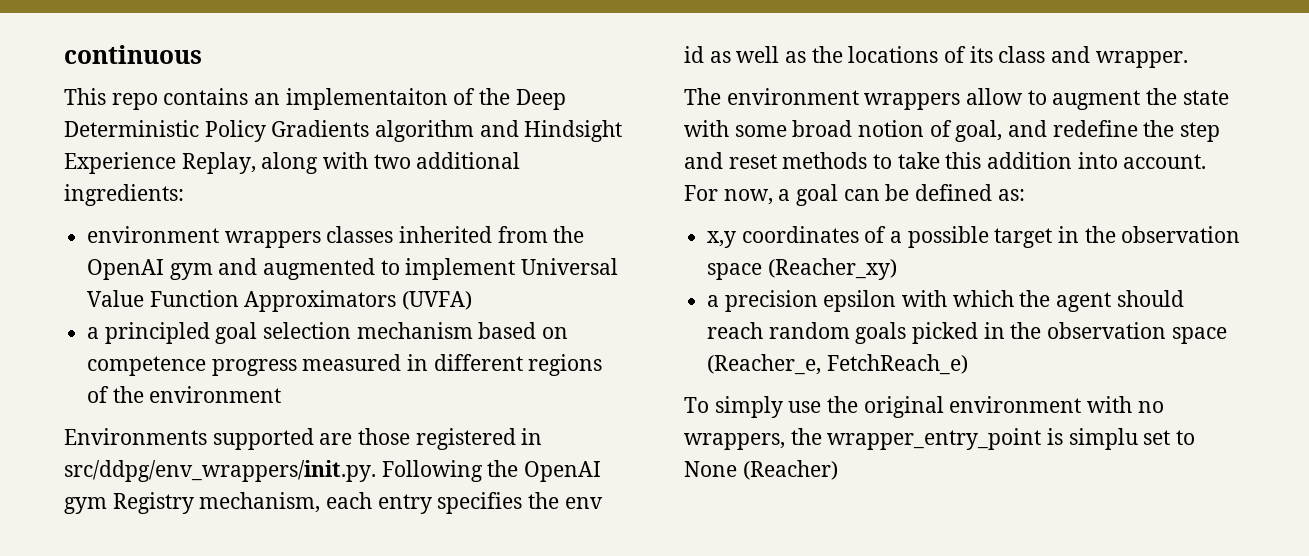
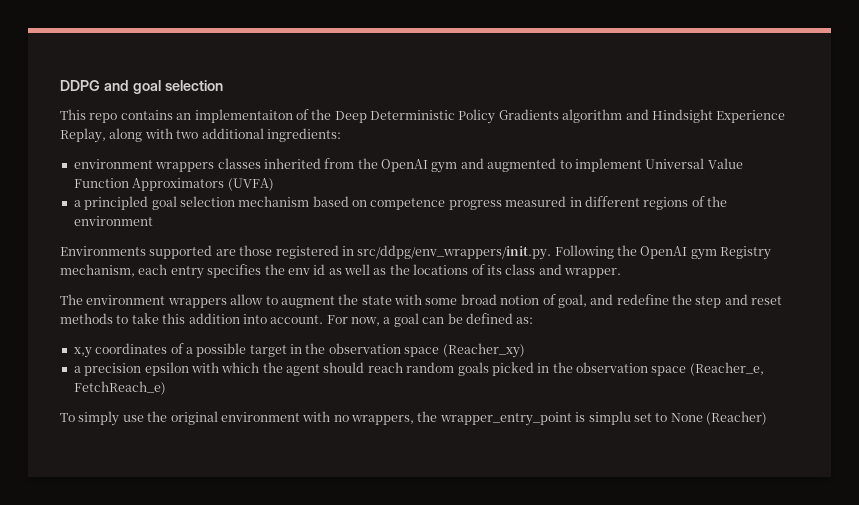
- continuous
+ DDPG and goal selection

